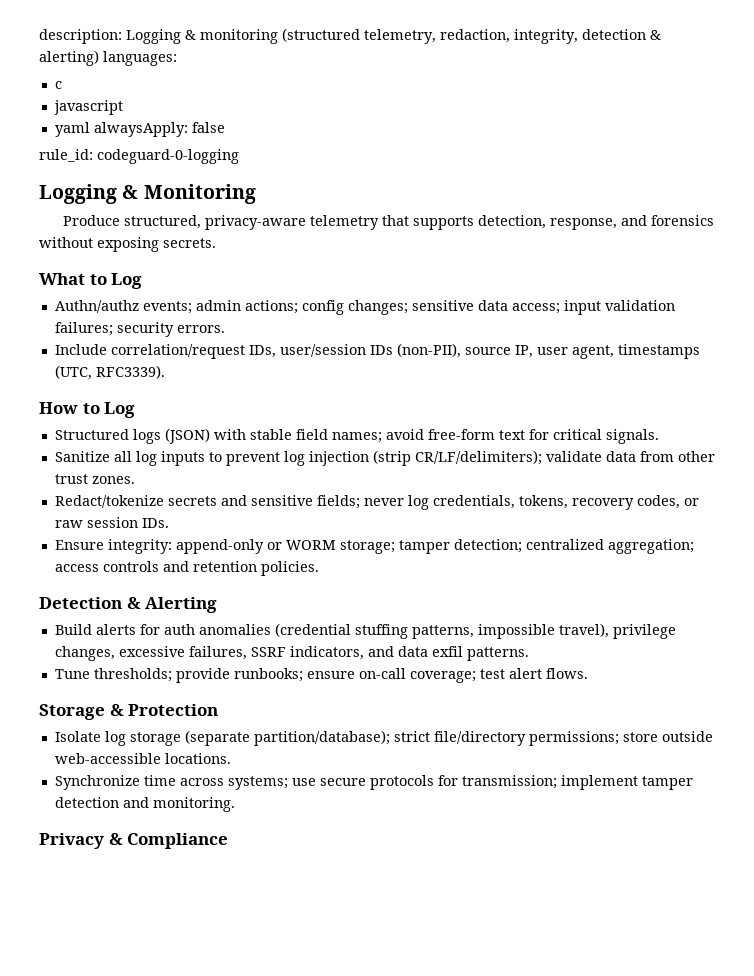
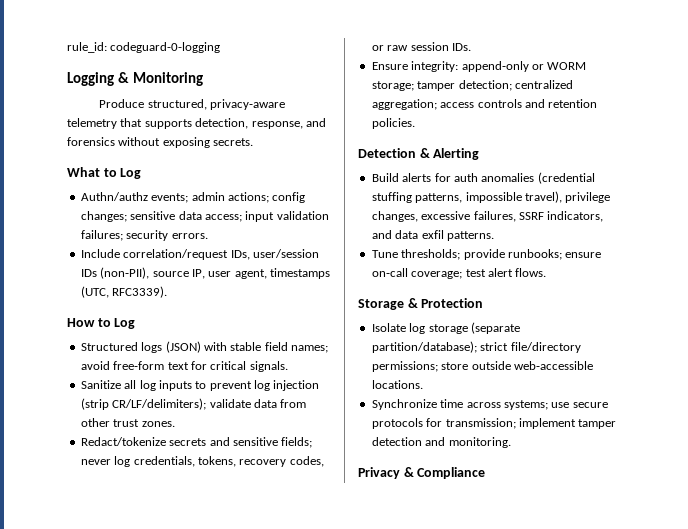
- description: Logging & monitoring (structured telemetry, redaction, integrity, detection & alerting) languages:
- c
- javascript
- yaml alwaysApply: false

